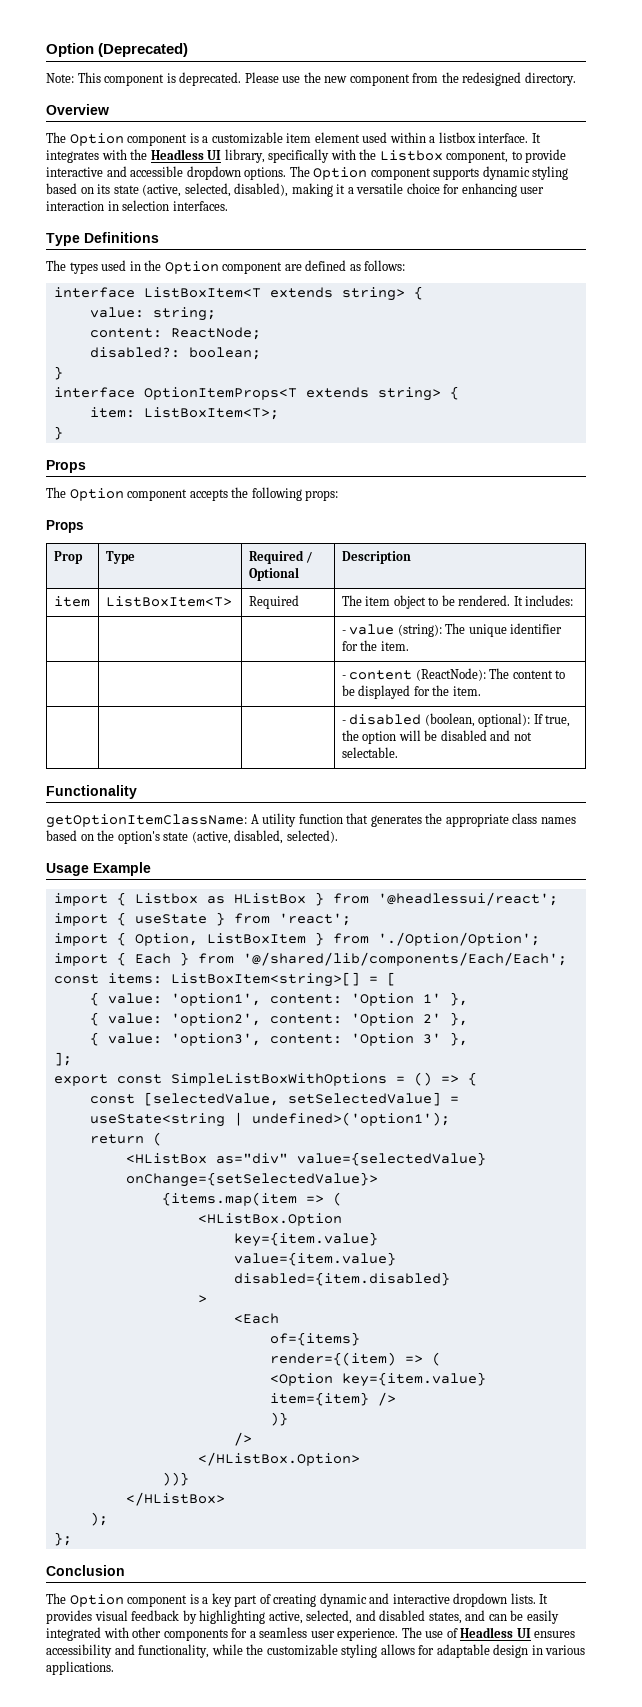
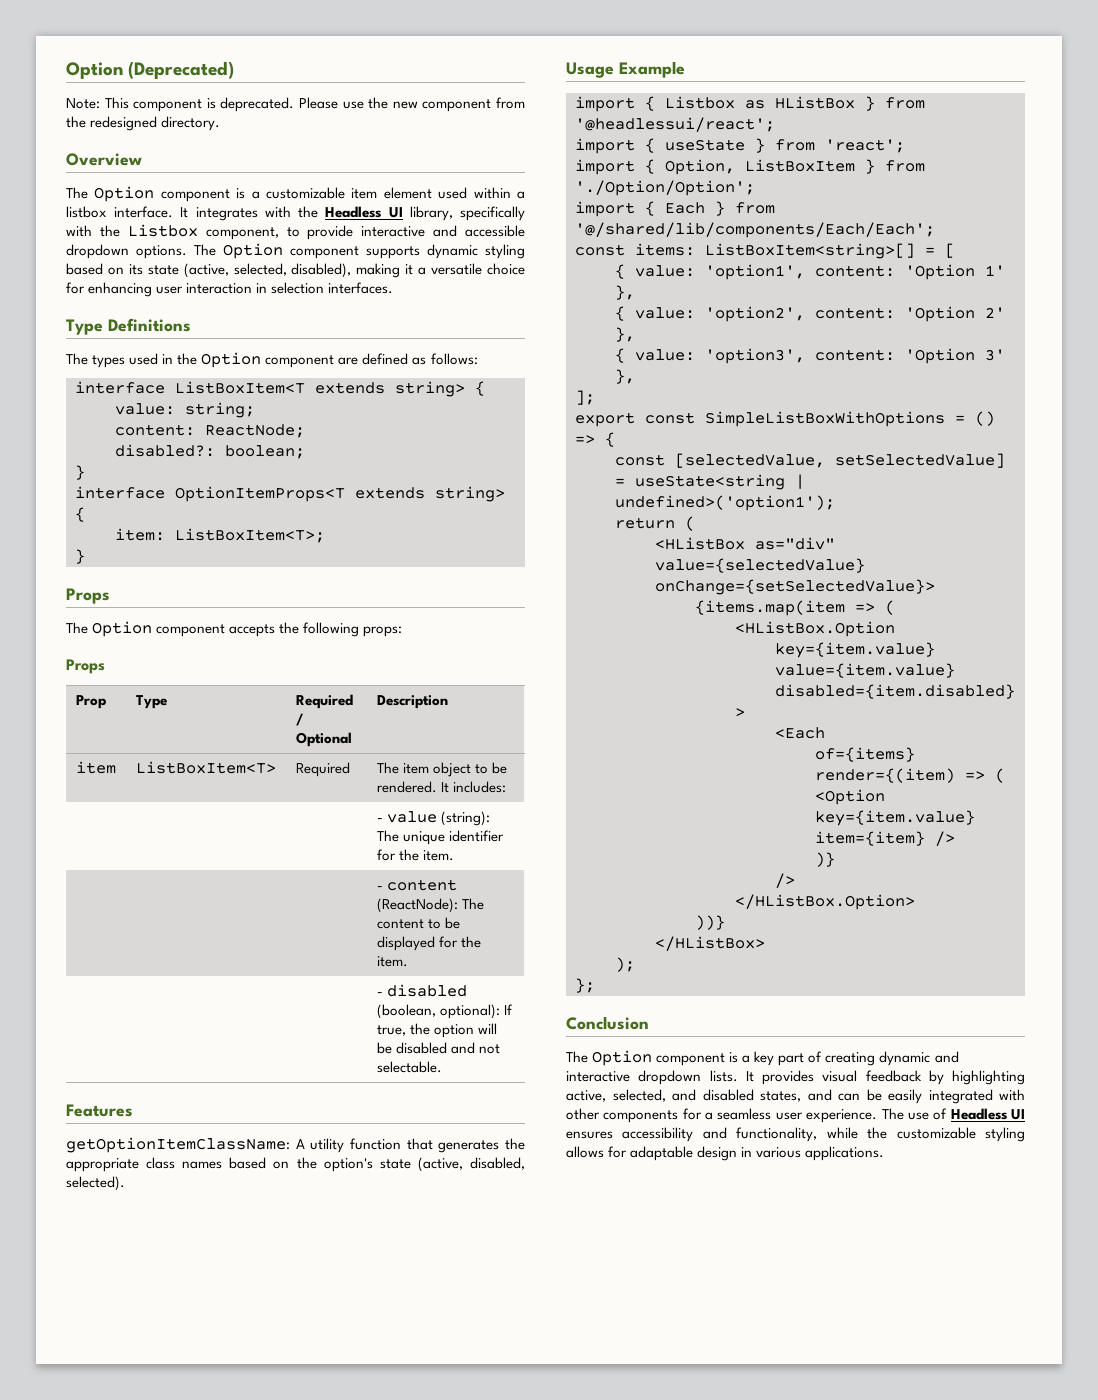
- Functionality
+ Features

